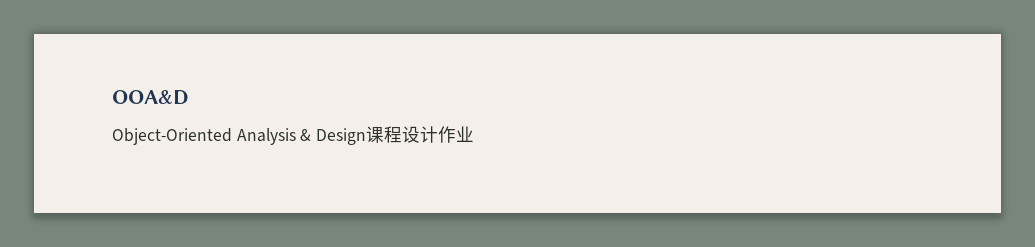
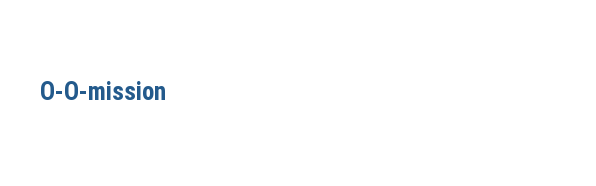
- OOA&D
- Object-Oriented Analysis & Design课程设计作业
+ O-O-mission

